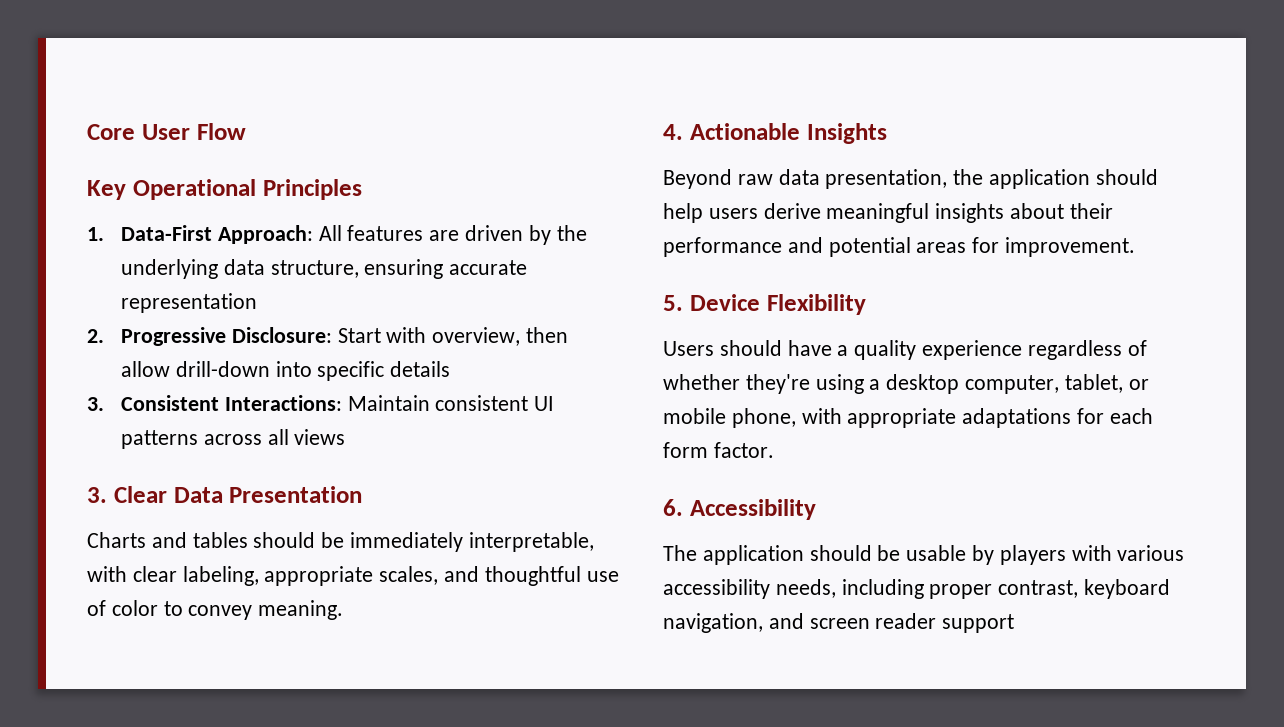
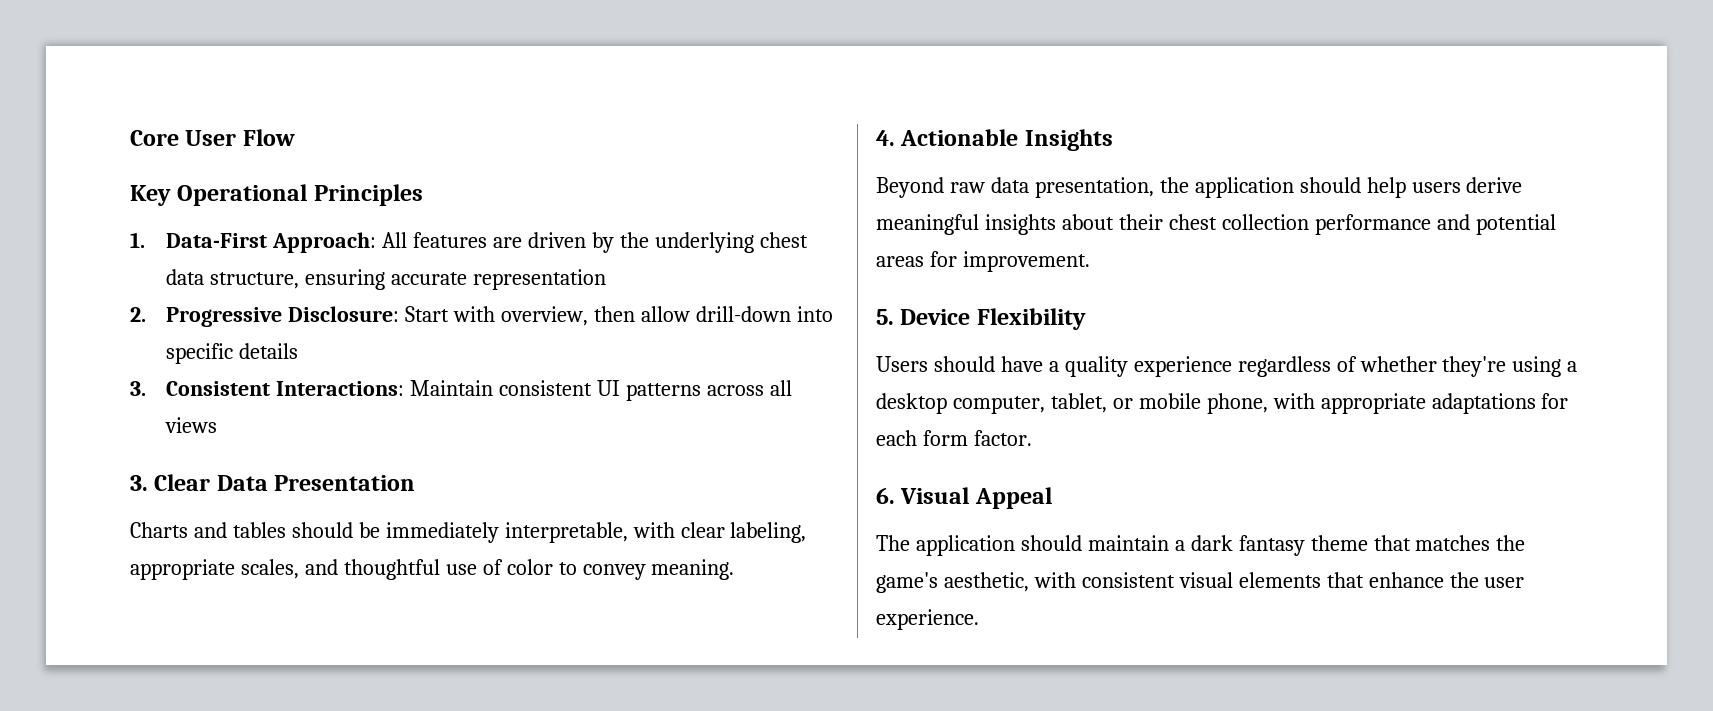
- 1. Data-First Approach: All features are driven by the underlying data structure, ensuring accurate representation
+ 1. Data-First Approach: All features are driven by the underlying chest data structure, ensuring accurate representation
- Beyond raw data presentation, the application should help users derive meaningful insights about their performance and potential areas for improvement.
+ Beyond raw data presentation, the application should help users derive meaningful insights about their chest collection performance and potential areas for improvement.
- 6. Accessibility
+ 6. Visual Appeal
- The application should be usable by players with various accessibility needs, including proper contrast, keyboard navigation, and screen reader support
+ The application should maintain a dark fantasy theme that matches the game's aesthetic, with consistent visual elements that enhance the user experience.

